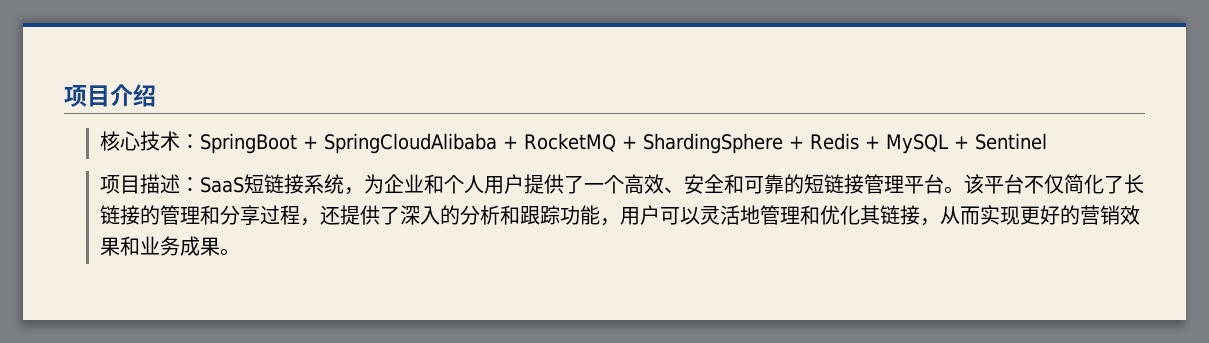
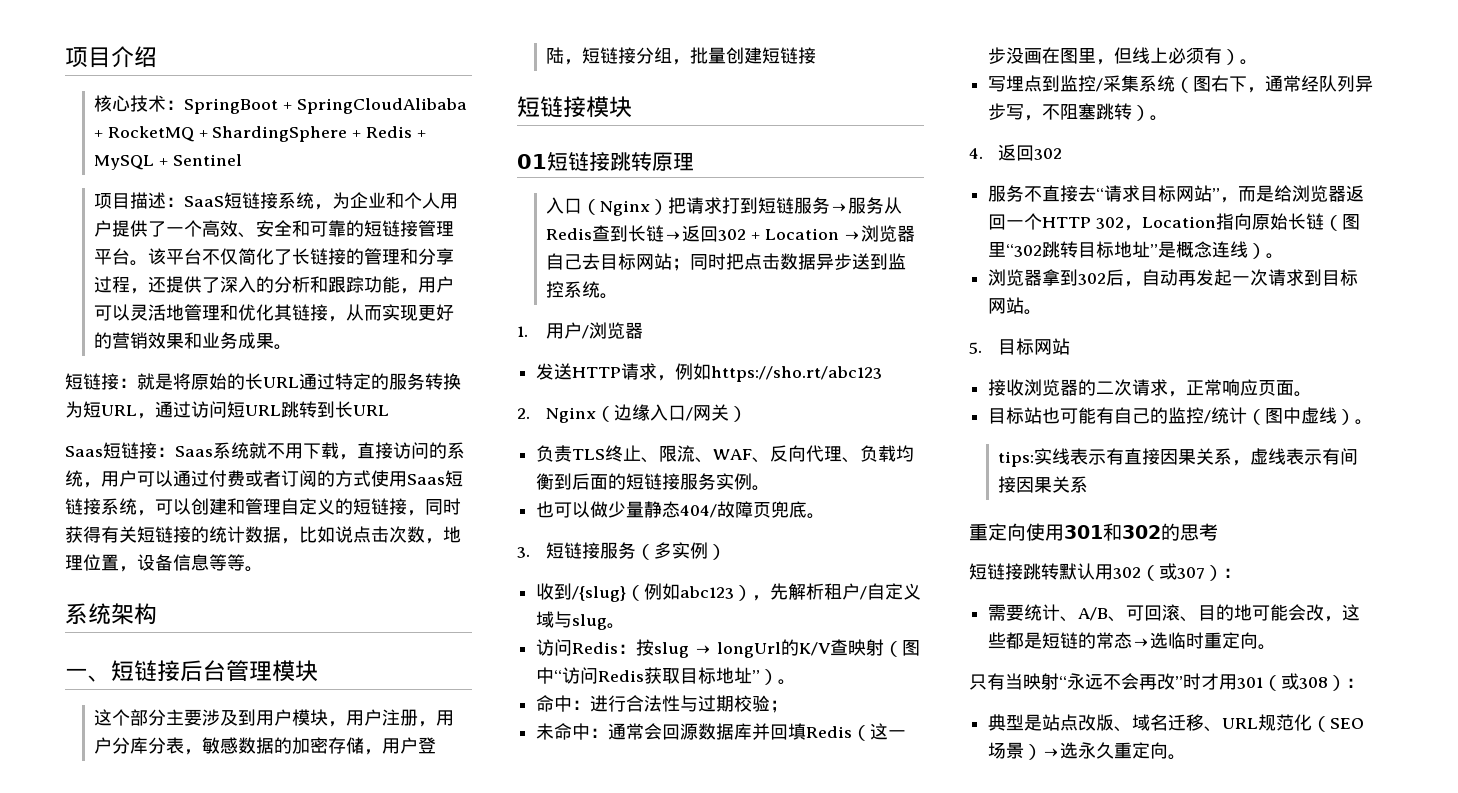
+ 短链接：就是将原始的长URL通过特定的服务转换为短URL，通过访问短URL跳转到长URL
+ Saas短链接：Saas系统就不用下载，直接访问的系统，用户可以通过付费或者订阅的方式使用Saas短链接系统，可以创建和管理自定义的短链接，同时获得有关短链接的统计数据，比如说点击次数，地理位置，设备信息等等。
+ 系统架构
+ 一、短链接后台管理模块
+ 这个部分主要涉及到用户模块，用户注册，用户分库分表，敏感数据的加密存储，用户登陆，短链接分组，批量创建短链接
+ 短链接模块
+ 01短链接跳转原理
+ 入口（Nginx）把请求打到短链服务→服务从Redis查到长链→返回302 + Location →浏览器自己去目标网站；同时把点击数据异步送到监控系统。
+ 1.用户/浏览器
+ 发送HTTP请求，例如https://sho.rt/abc123
+ 2. Nginx（边缘入口/网关）
+ 负责TLS终止、限流、WAF、反向代理、负载均衡到后面的短链接服务实例。
+ 也可以做少量静态404/故障页兜底。
+ 3.短链接服务（多实例）
+ 收到/{slug}（例如abc123），先解析租户/自定义域与slug。
+ 访问Redis：按slug → longUrl的K/V查映射（图中“访问Redis获取目标地址”）。
+ 命中：进行合法性与过期校验；
+ 未命中：通常会回源数据库并回填Redis（这一步没画在图里，但线上必须有）。
+ 写埋点到监控/采集系统（图右下，通常经队列异步写，不阻塞跳转）。
+ 4.返回302
+ 服务不直接去“请求目标网站”，而是给浏览器返回一个HTTP 302，Location指向原始长链（图里“302跳转目标地址”是概念连线）。
+ 浏览器拿到302后，自动再发起一次请求到目标网站。
+ 5.目标网站
+ 接收浏览器的二次请求，正常响应页面。
+ 目标站也可能有自己的监控/统计（图中虚线）。
+ tips:实线表示有直接因果关系，虚线表示有间接因果关系
+ 重定向使用301和302的思考
+ 短链接跳转默认用302（或307）：
+ 需要统计、A/B、可回滚、目的地可能会改，这些都是短链的常态→选临时重定向。
+ 只有当映射“永远不会再改”时才用301（或308）：
+ 典型是站点改版、域名迁移、URL规范化（SEO场景）→选永久重定向。

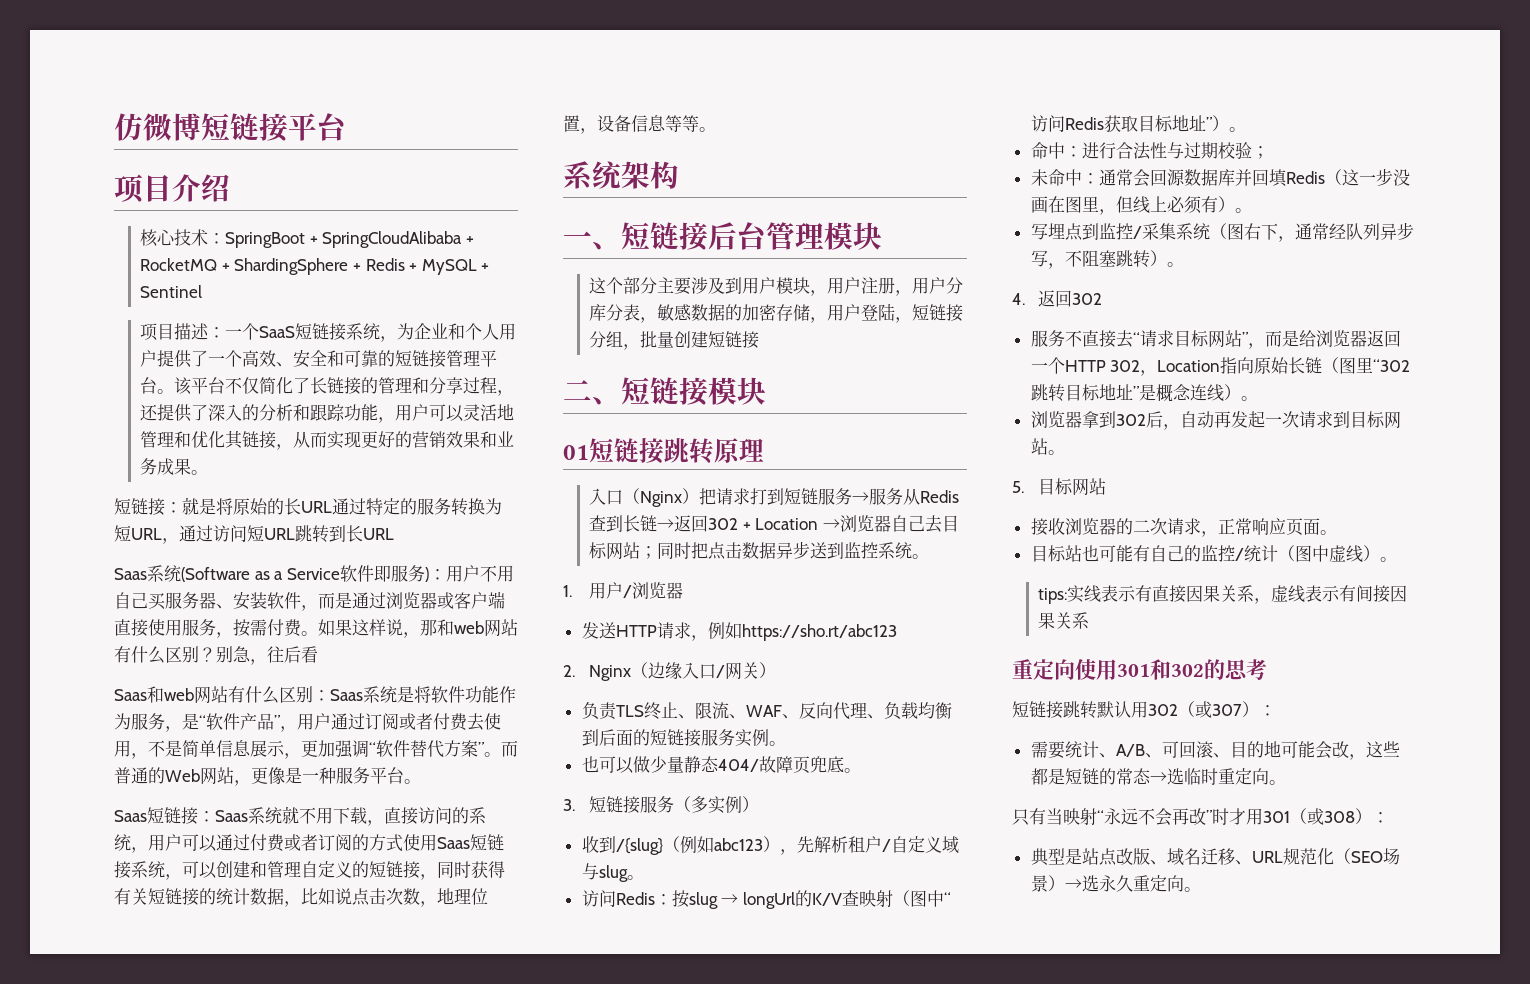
+ 仿微博短链接平台
- 项目描述：SaaS短链接系统，为企业和个人用户提供了一个高效、安全和可靠的短链接管理平台。
+ 项目描述：一个SaaS短链接系统，为企业和个人用户提供了一个高效、安全和可靠的短链接管理平台。
+ Saas系统(Software as a Service软件即服务)：用户不用自己买服务器、安装软件，而是通过浏览器或客户端直接使用服务，按需付费。如果这样说，那和web网站有什么区别？别急，往后看
+ Saas和web网站有什么区别：Saas系统是将软件功能作为服务，是“软件产品”，用户通过订阅或者付费去使用，不是简单信息展示，更加强调“软件替代方案”。而普通的Web网站，更像是一种服务平台。
- 短链接模块
+ 二、短链接模块

